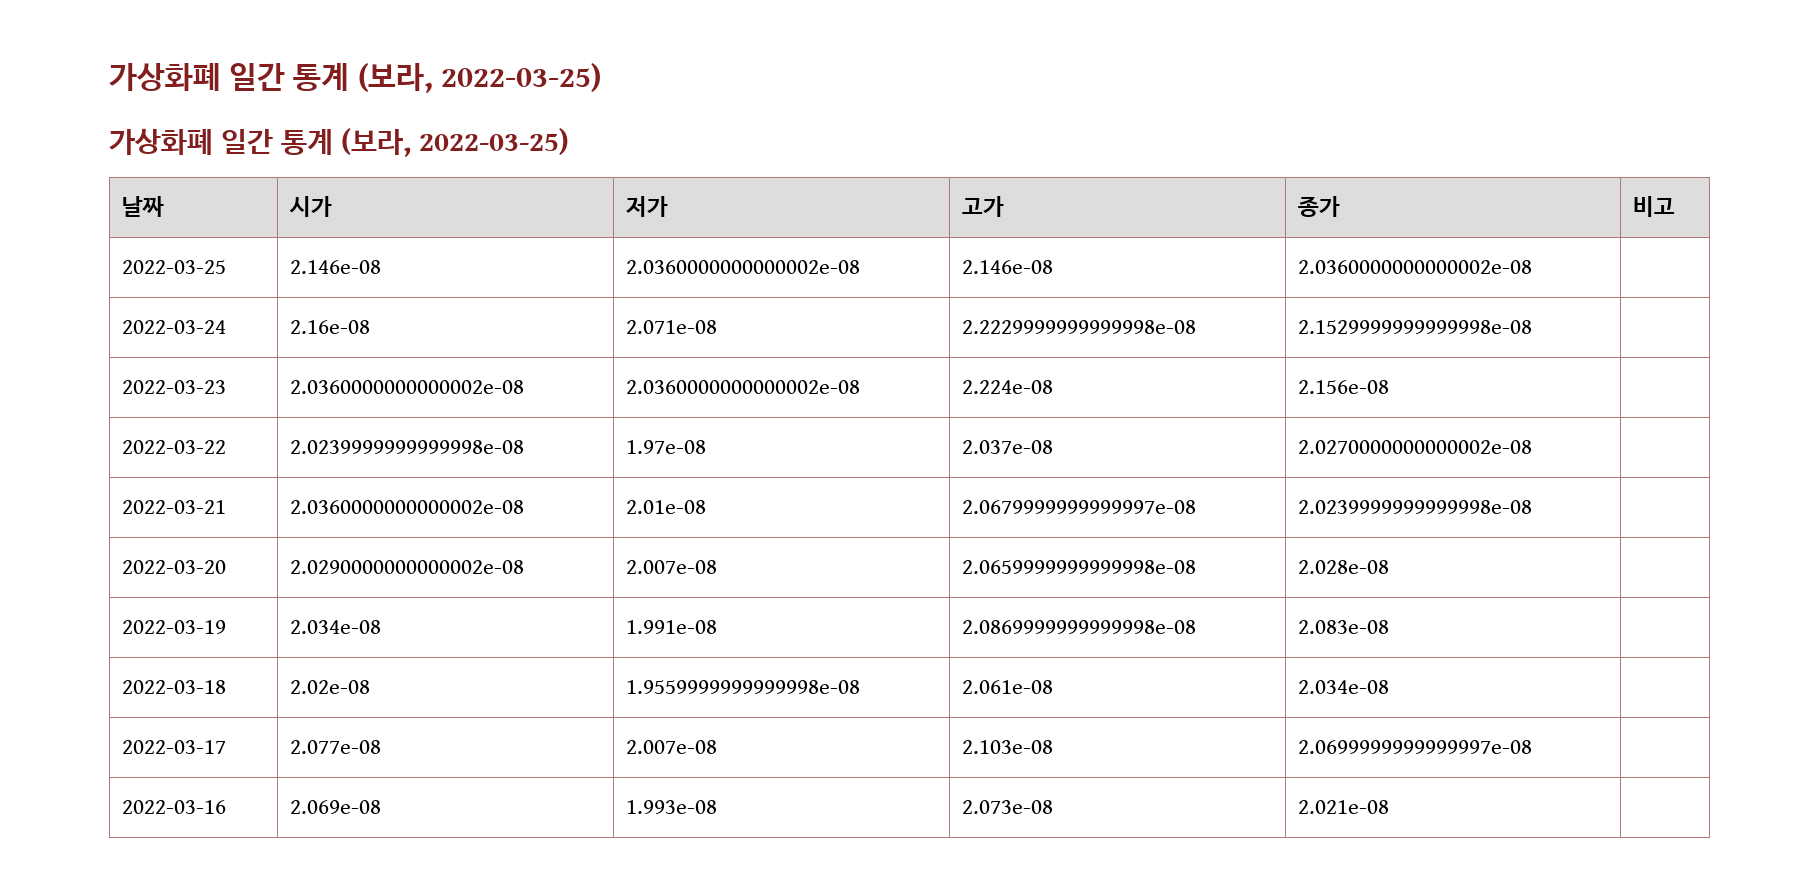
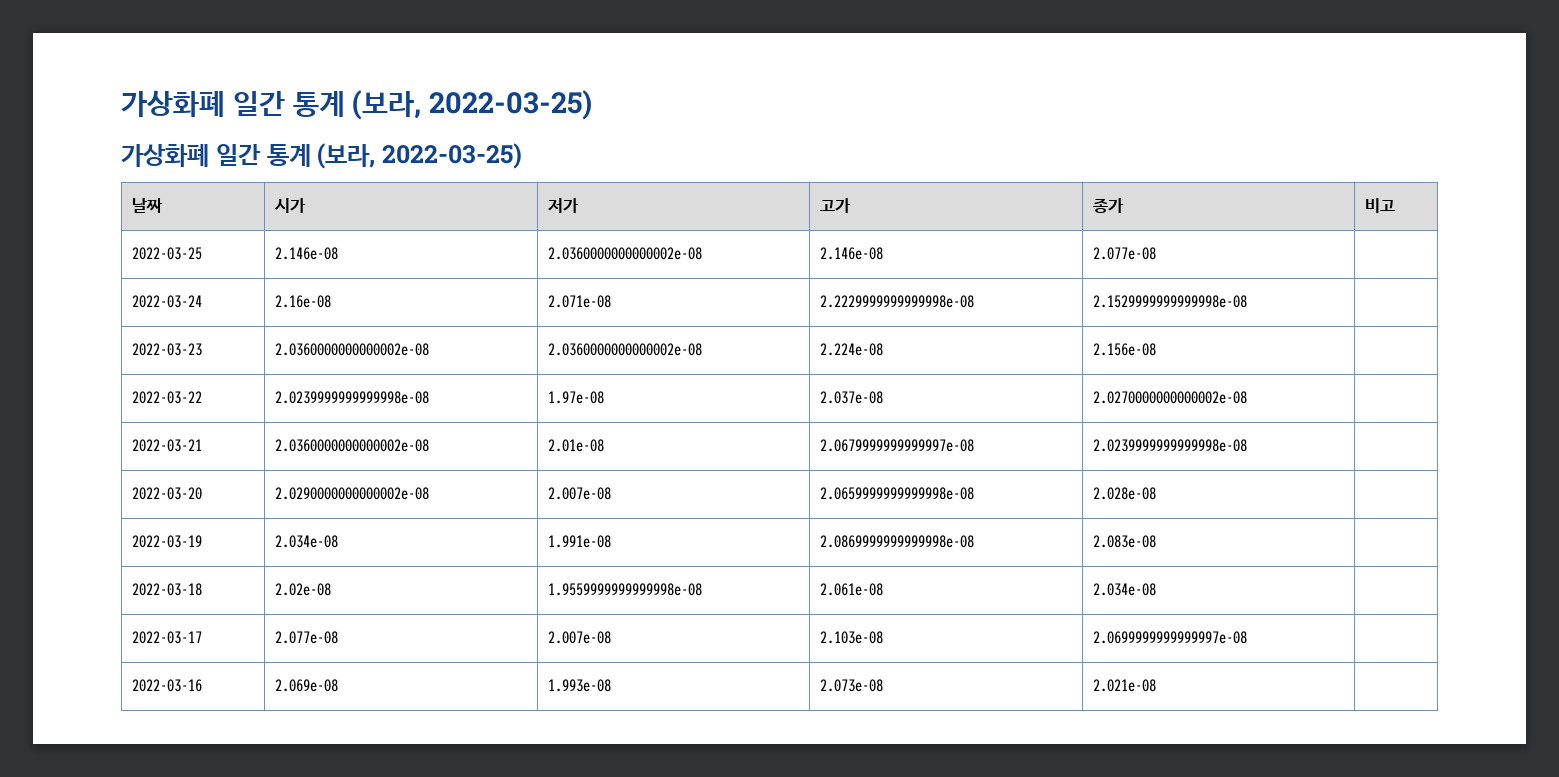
- 2022-03-25 | 2.146e-08 | 2.0360000000000002e-08 | 2.146e-08 | 2.0360000000000002e-08 |
+ 2022-03-25 | 2.146e-08 | 2.0360000000000002e-08 | 2.146e-08 | 2.077e-08 |

